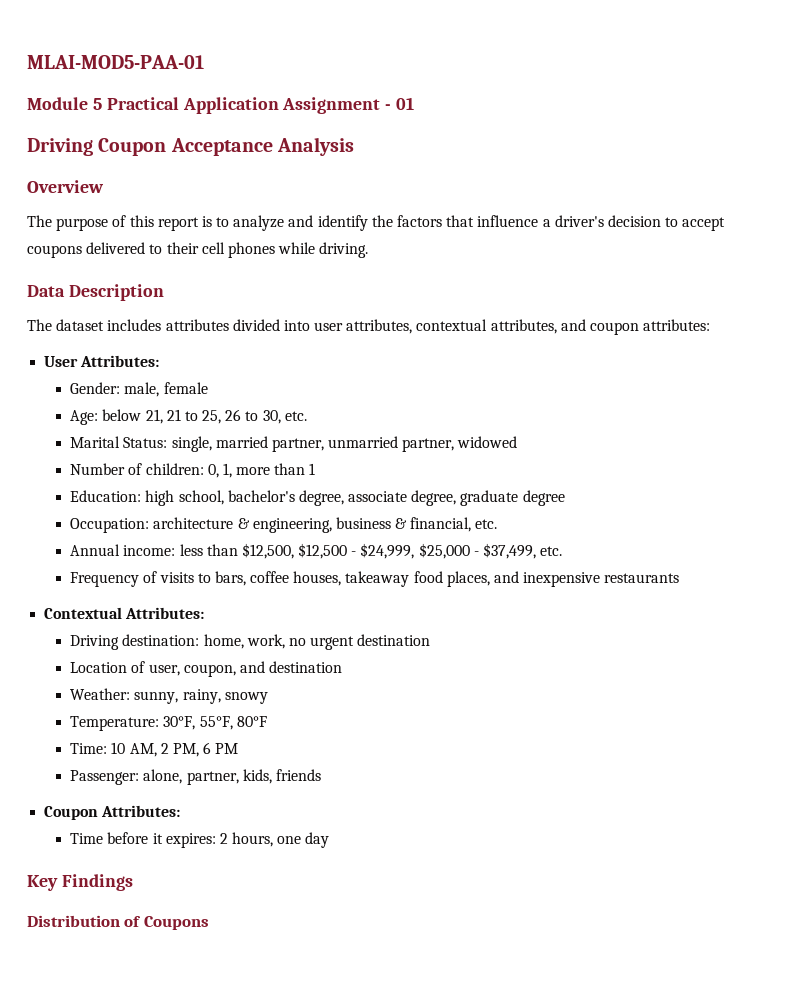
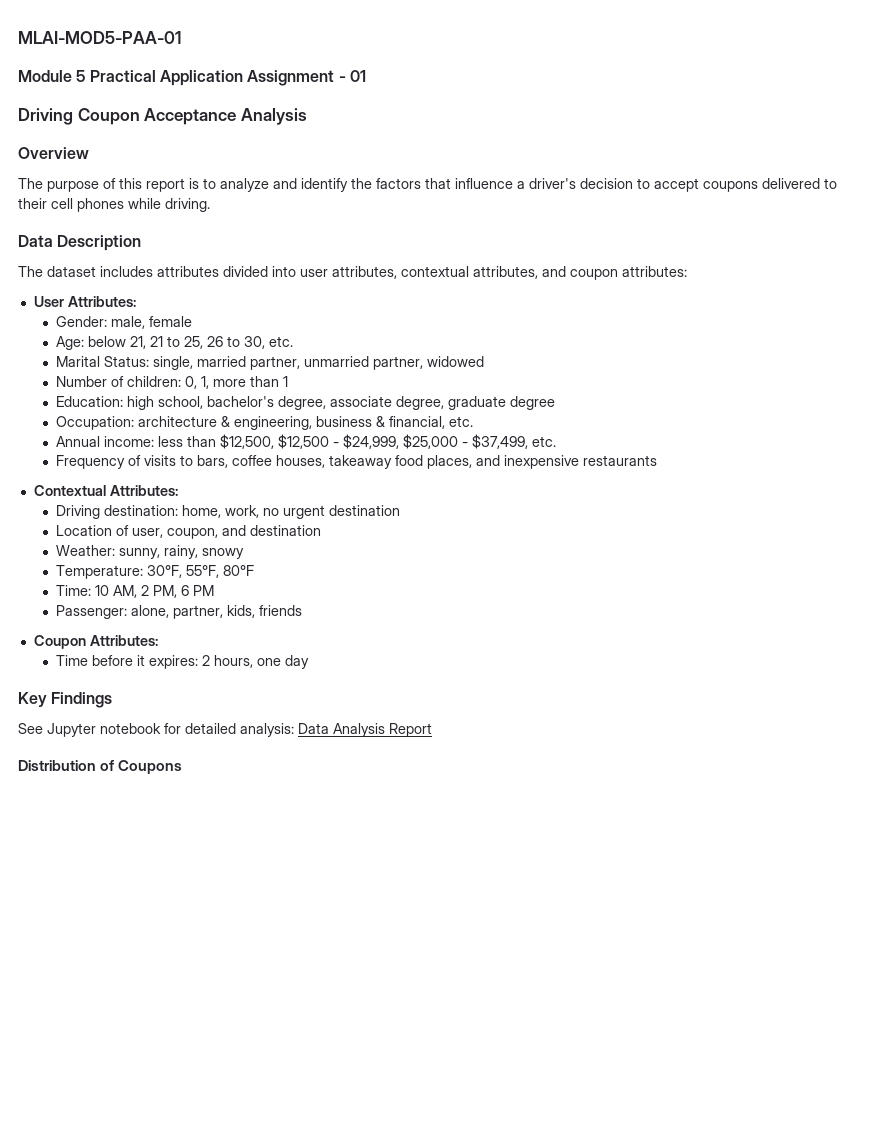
+ See Jupyter notebook for detailed analysis: Data Analysis Report

